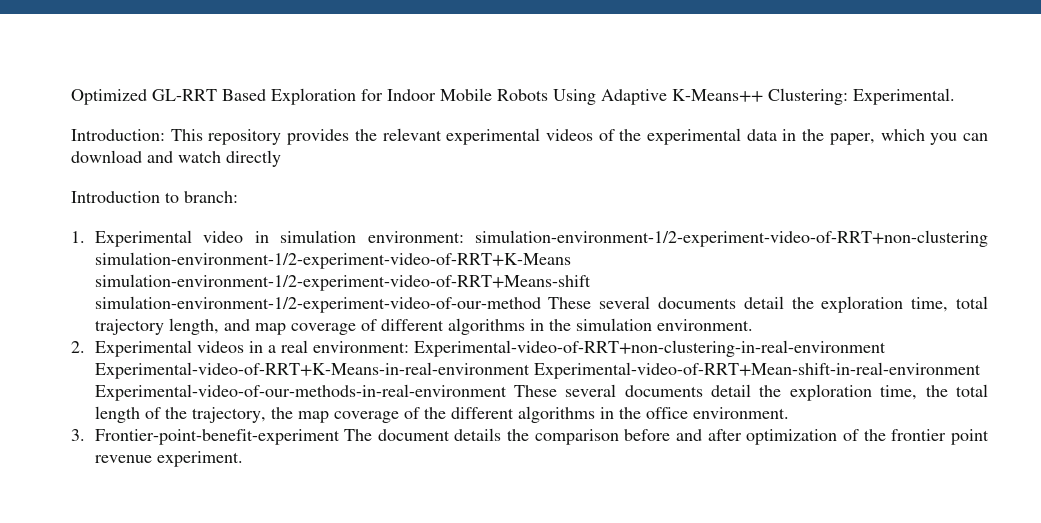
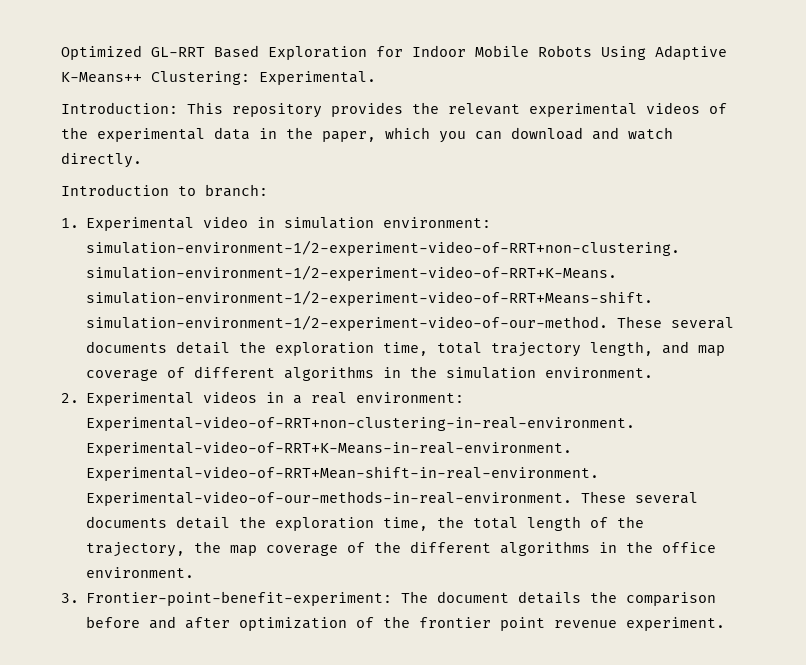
- Introduction: This repository provides the relevant experimental videos of the experimental data in the paper, which you can download and watch directly
+ Introduction: This repository provides the relevant experimental videos of the experimental data in the paper, which you can download and watch directly.
- 1. Experimental video in simulation environment: simulation-environment-1/2-experiment-video-of-RRT+non-clustering simulation-environment-1/2-experiment-video-of-RRT+K-Means simulation-environment-1/2-experiment-video-of-RRT+Means-shift simulation-environment-1/2-experiment-video-of-our-method These several documents detail the exploration time, total trajectory length, and map coverage of different algorithms in the simulation environment.
+ 1. Experimental video in simulation environment: simulation-environment-1/2-experiment-video-of-RRT+non-clustering. simulation-environment-1/2-experiment-video-of-RRT+K-Means. simulation-environment-1/2-experiment-video-of-RRT+Means-shift. simulation-environment-1/2-experiment-video-of-our-method. These several documents detail the exploration time, total trajectory length, and map coverage of different algorithms in the simulation environment.
- 2. Experimental videos in a real environment: Experimental-video-of-RRT+non-clustering-in-real-environment Experimental-video-of-RRT+K-Means-in-real-environment Experimental-video-of-RRT+Mean-shift-in-real-environment Experimental-video-of-our-methods-in-real-environment These several documents detail the exploration time, the total length of the trajectory, the map coverage of the different algorithms in the office environment.
+ 2. Experimental videos in a real environment: Experimental-video-of-RRT+non-clustering-in-real-environment. Experimental-video-of-RRT+K-Means-in-real-environment. Experimental-video-of-RRT+Mean-shift-in-real-environment. Experimental-video-of-our-methods-in-real-environment. These several documents detail the exploration time, the total length of the trajectory, the map coverage of the different algorithms in the office environment.
- 3. Frontier-point-benefit-experiment The document details the comparison before and after optimization of the frontier point revenue experiment.
+ 3. Frontier-point-benefit-experiment: The document details the comparison before and after optimization of the frontier point revenue experiment.

